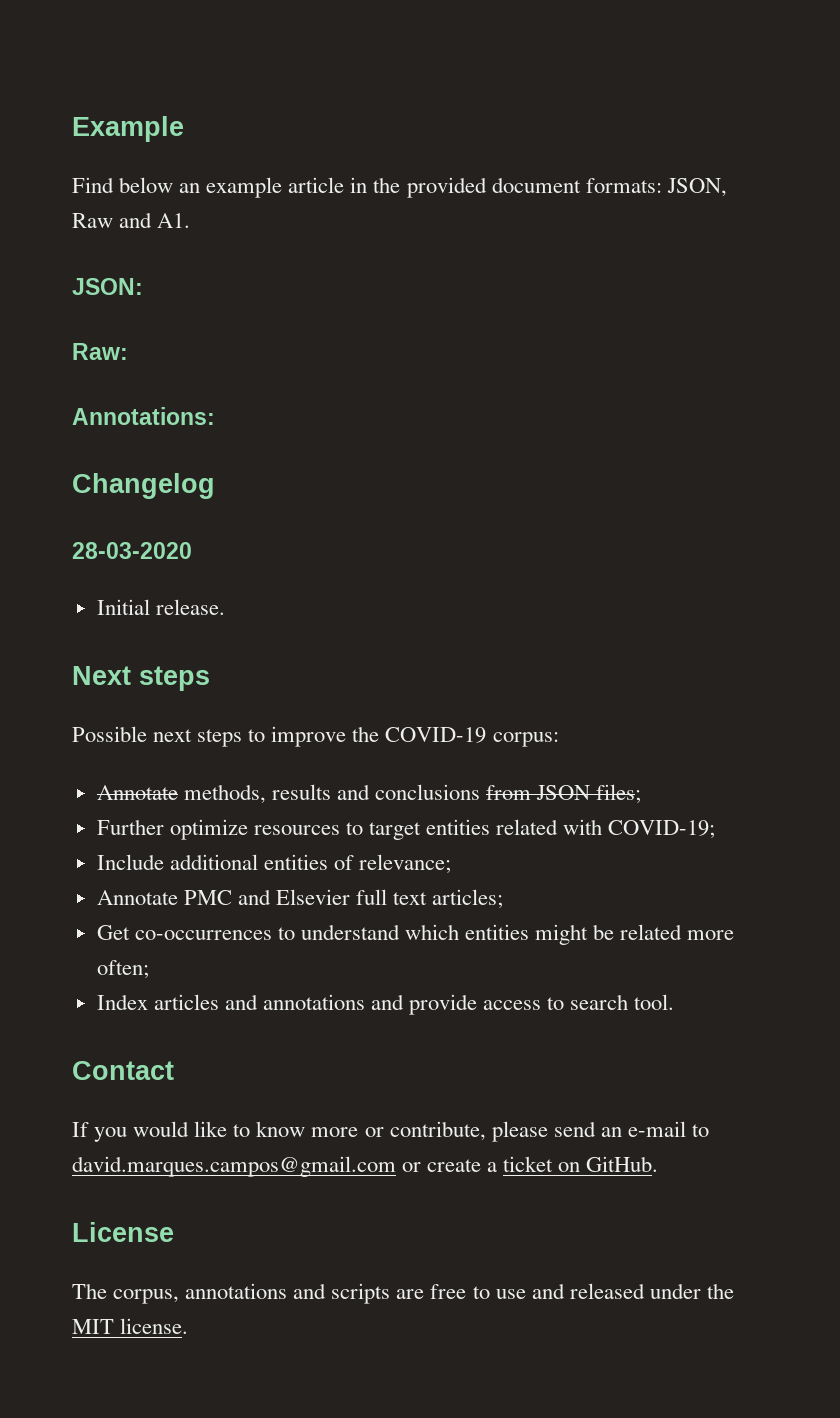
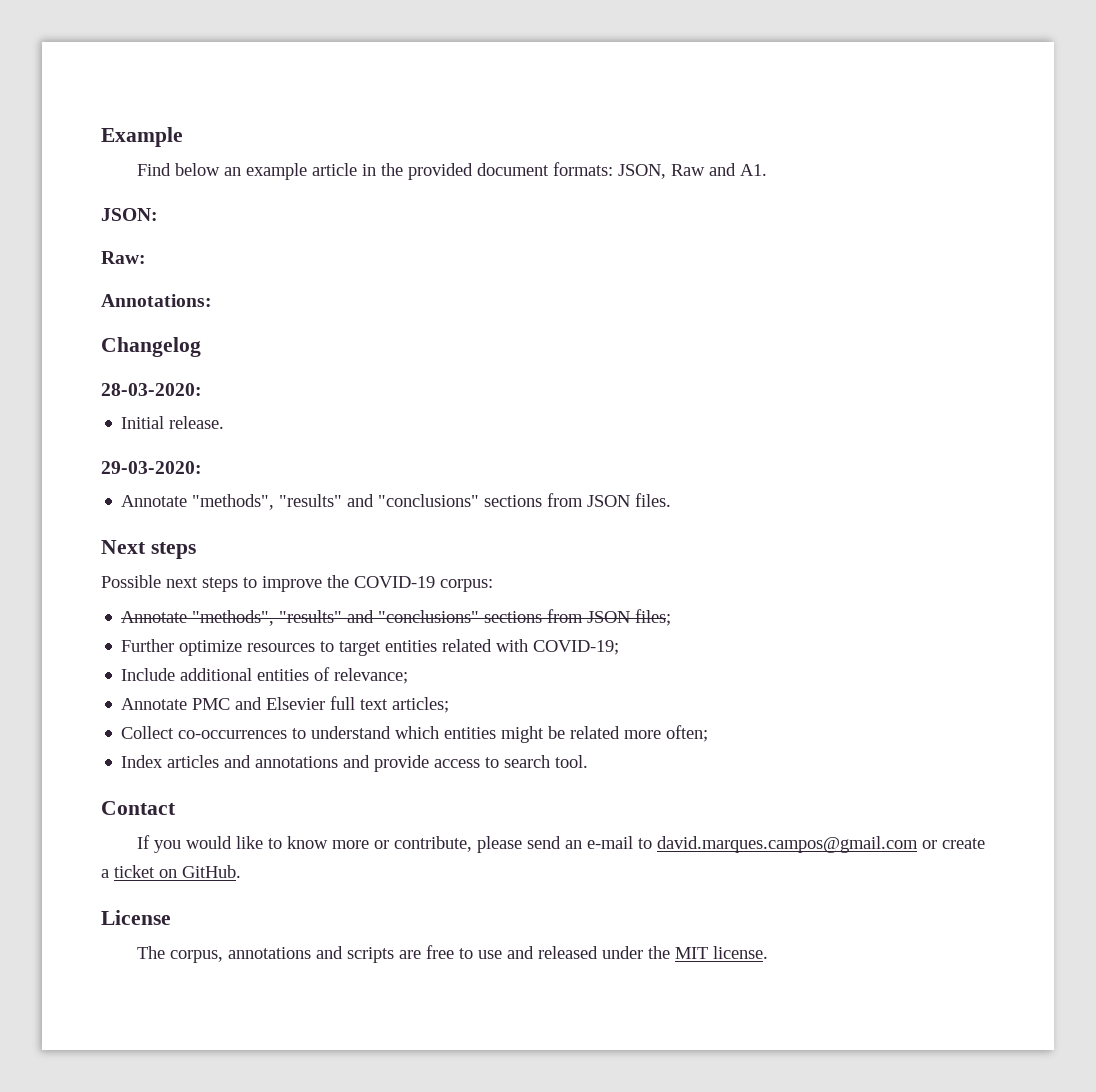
- 28-03-2020
+ 28-03-2020:
+ 29-03-2020:
+ Annotate "methods", "results" and "conclusions" sections from JSON files.
- Annotate methods, results and conclusions from JSON files;
+ Annotate "methods", "results" and "conclusions" sections from JSON files;
- Get co-occurrences to understand which entities might be related more often;
+ Collect co-occurrences to understand which entities might be related more often;

